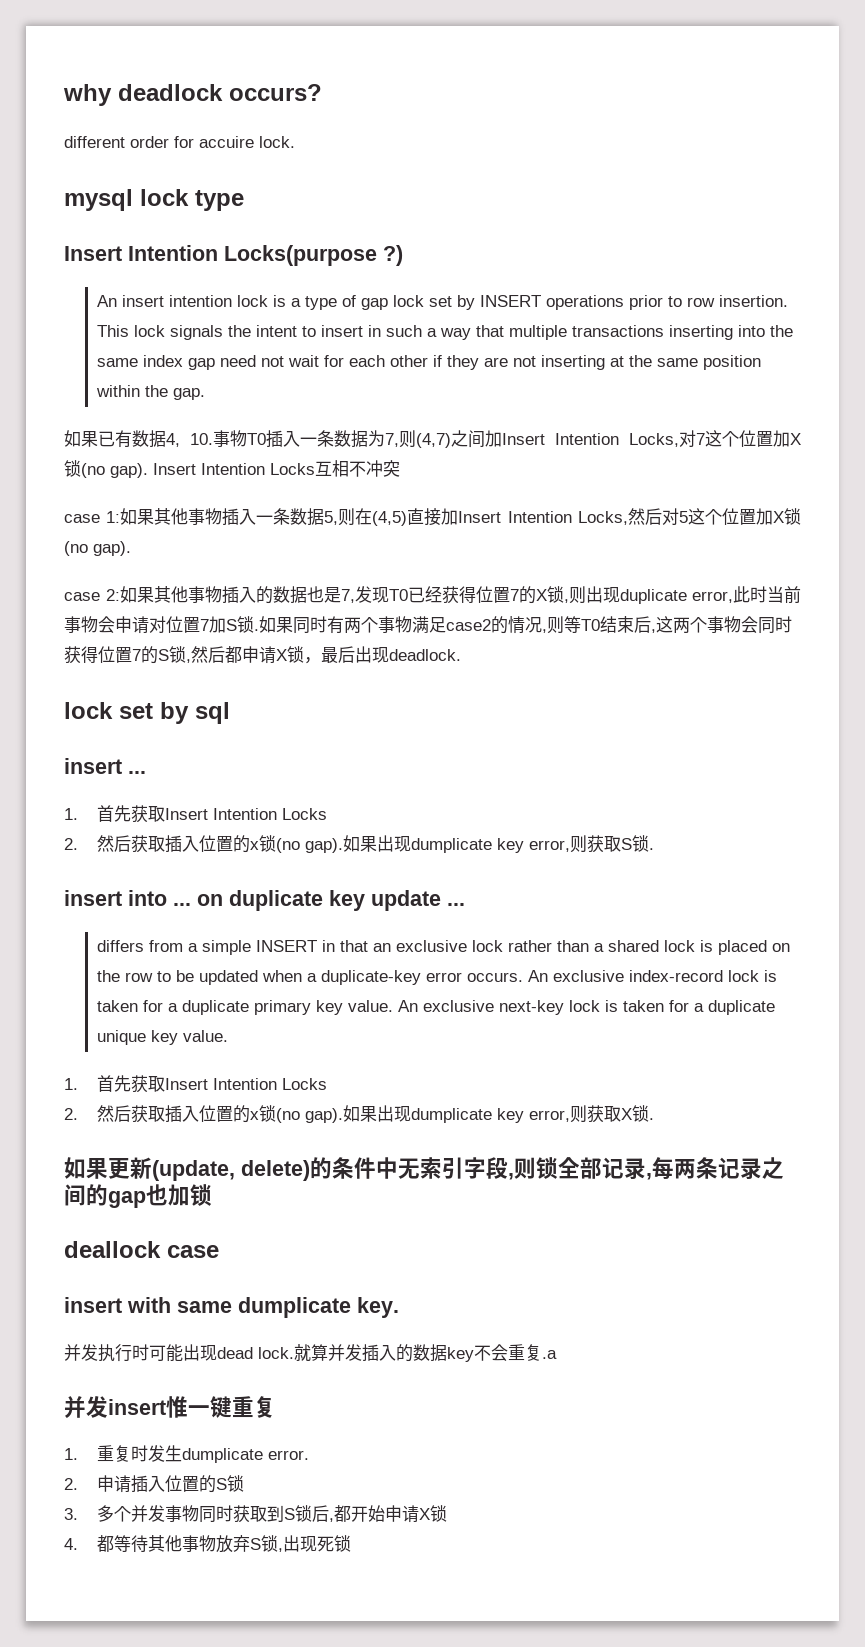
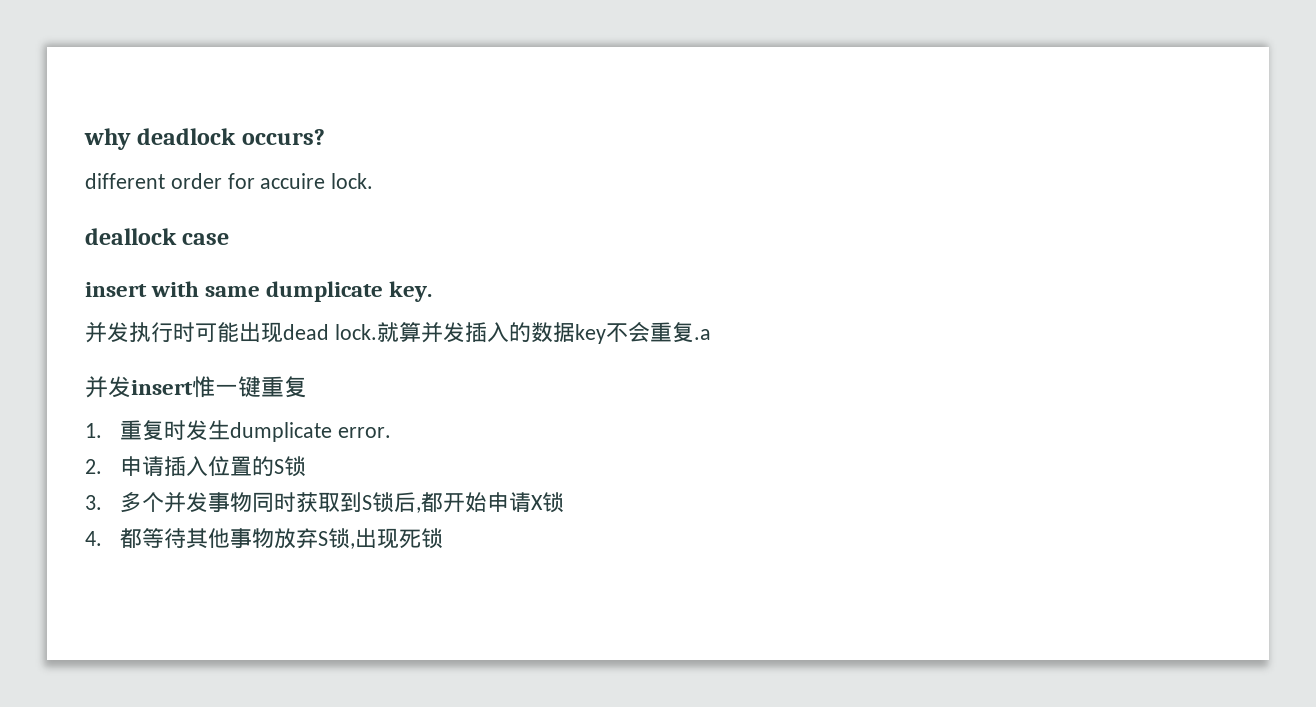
- mysql lock type
- Insert Intention Locks(purpose ?)
- An insert intention lock is a type of gap lock set by INSERT operations prior to row insertion. This lock signals the intent to insert in such a way that multiple transactions inserting into the same index gap need not wait for each other if they are not inserting at the same position within the gap.
- 如果已有数据4, 10.事物T0插入一条数据为7,则(4,7)之间加Insert Intention Locks,对7这个位置加X锁(no gap). Insert Intention Locks互相不冲突
- case 1:如果其他事物插入一条数据5,则在(4,5)直接加Insert Intention Locks,然后对5这个位置加X锁(no gap).
- case 2:如果其他事物插入的数据也是7,发现T0已经获得位置7的X锁,则出现duplicate error,此时当前事物会申请对位置7加S锁.如果同时有两个事物满足case2的情况,则等T0结束后,这两个事物会同时获得位置7的S锁,然后都申请X锁，最后出现deadlock.
- lock set by sql
- insert ...
- 1.首先获取Insert Intention Locks
- 2.然后获取插入位置的x锁(no gap).如果出现dumplicate key error,则获取S锁.
- insert into ... on duplicate key update ...
- differs from a simple INSERT in that an exclusive lock rather than a shared lock is placed on the row to be updated when a duplicate-key error occurs. An exclusive index-record lock is taken for a duplicate primary key value. An exclusive next-key lock is taken for a duplicate unique key value.
- 1.首先获取Insert Intention Locks
- 2.然后获取插入位置的x锁(no gap).如果出现dumplicate key error,则获取X锁.
- 如果更新(update, delete)的条件中无索引字段,则锁全部记录,每两条记录之间的gap也加锁

